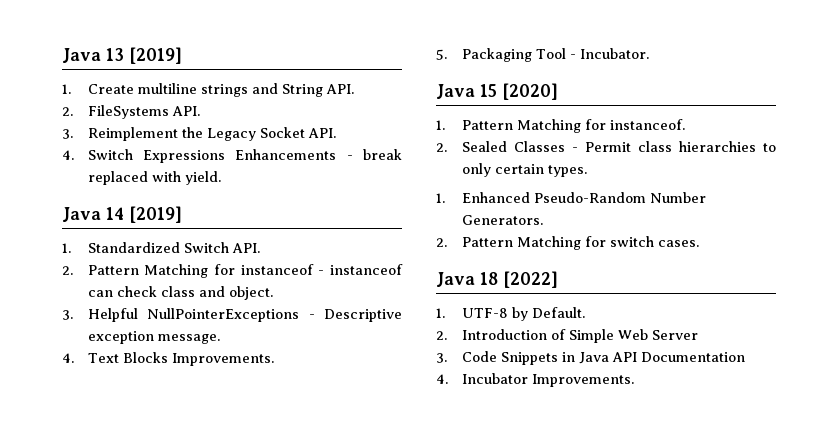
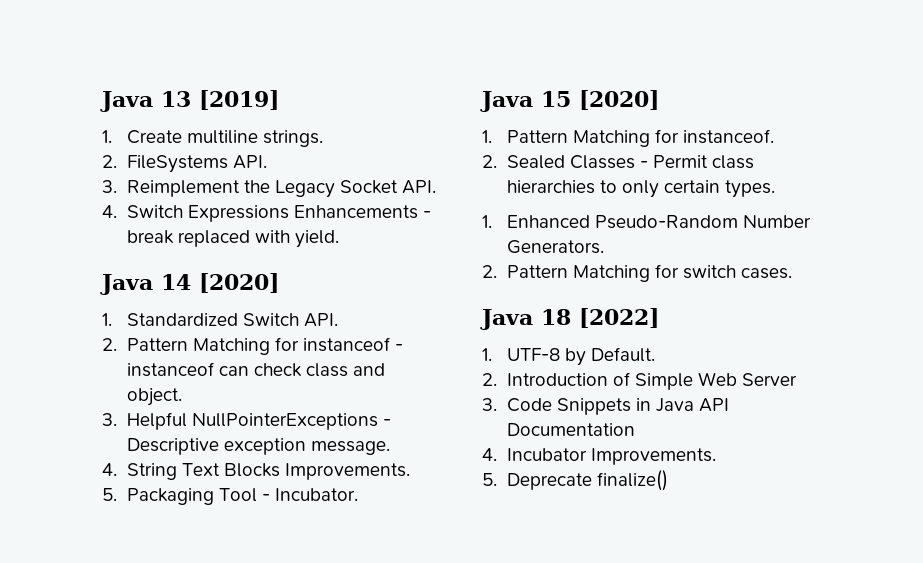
- 1. Create multiline strings and String API.
+ 1. Create multiline strings.
- Java 14 [2019]
+ Java 14 [2020]
- 4. Text Blocks Improvements.
+ 4. String Text Blocks Improvements.
+ 5. Deprecate finalize()

